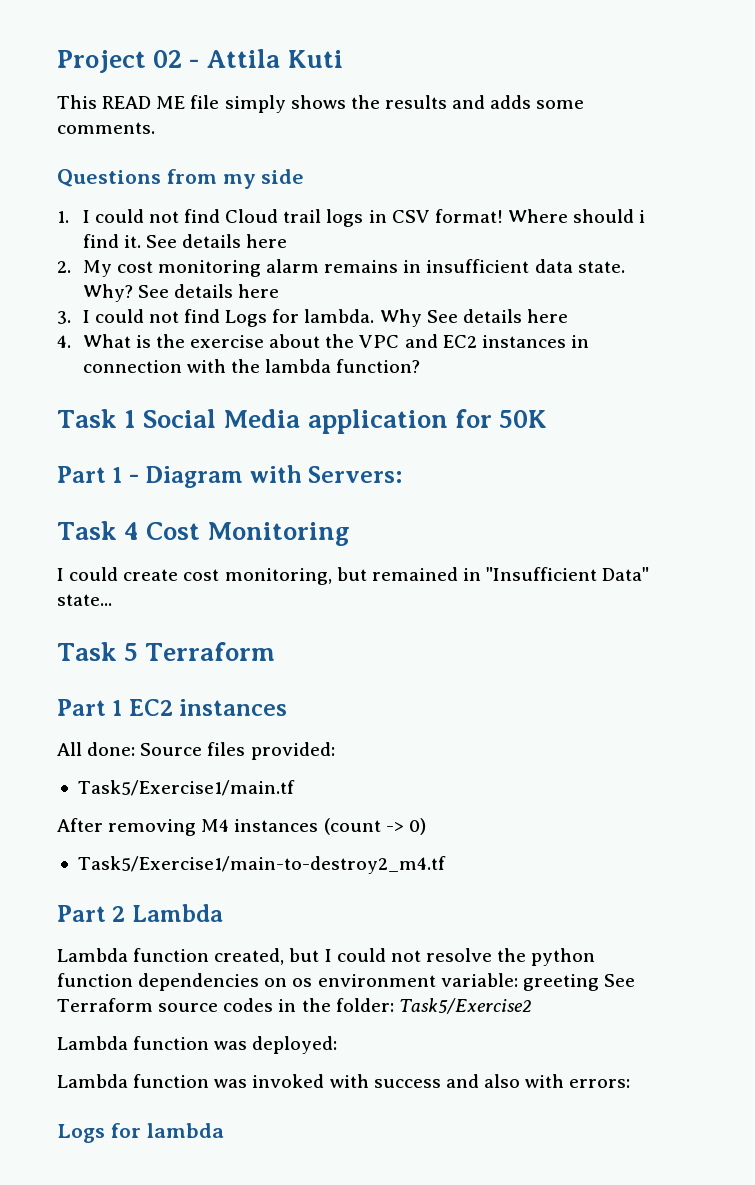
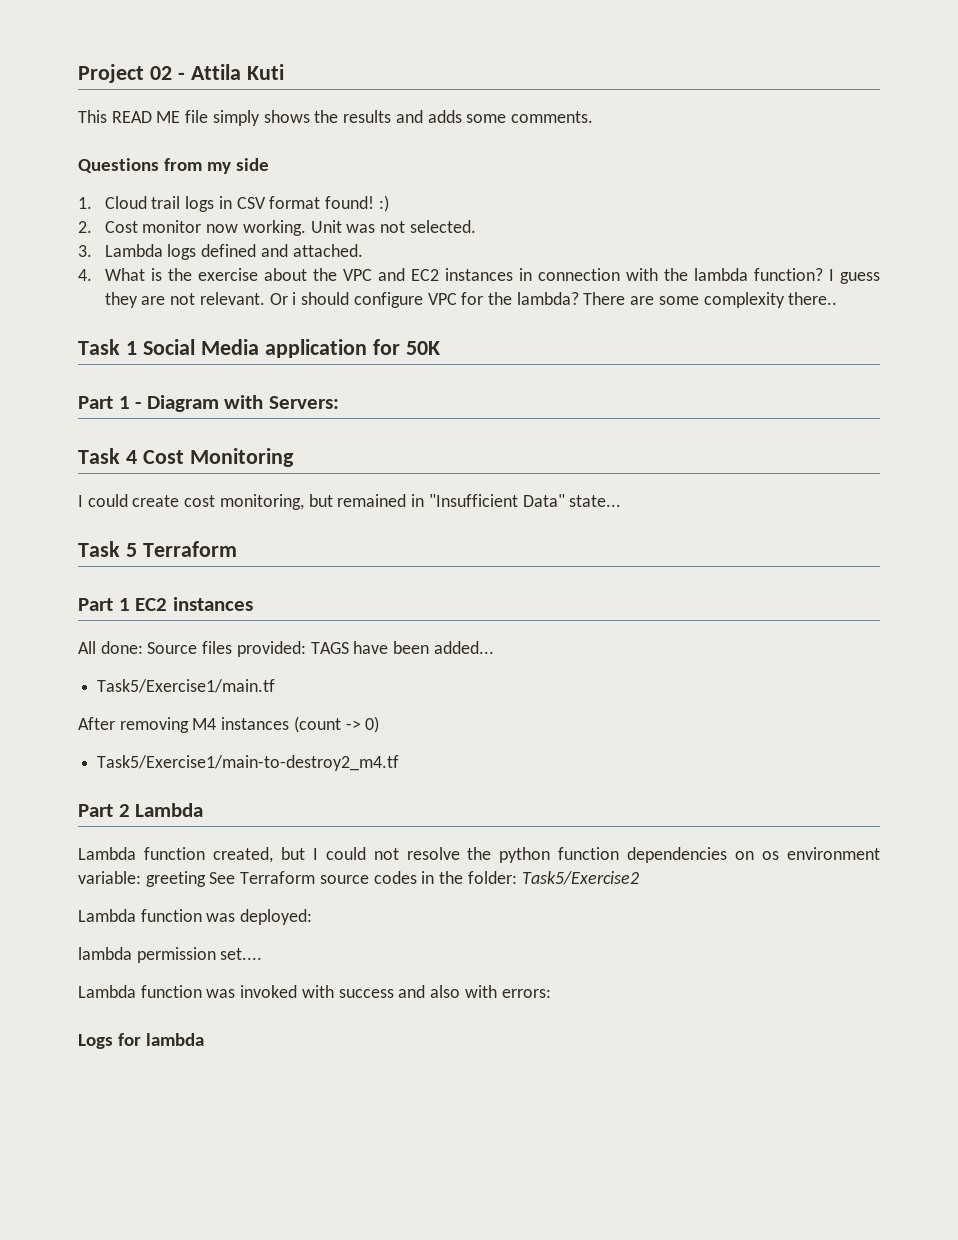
- 1. I could not find Cloud trail logs in CSV format! Where should i find it. See details here
- 2. My cost monitoring alarm remains in insufficient data state. Why? See details here
- 3. I could not find Logs for lambda. Why See details here
+ 1. Cloud trail logs in CSV format found! :)
+ 2. Cost monitor now working. Unit was not selected.
+ 3. Lambda logs defined and attached.
+ I guess they are not relevant. Or i should configure VPC for the lambda? There are some complexity there..
- All done: Source files provided:
+ All done: Source files provided: TAGS have been added...
+ lambda permission set....

